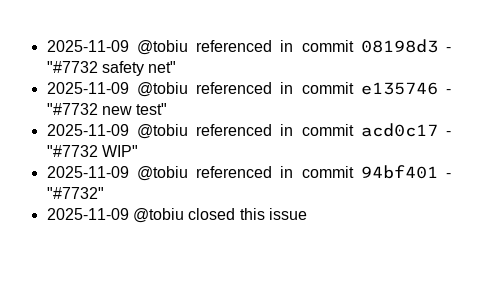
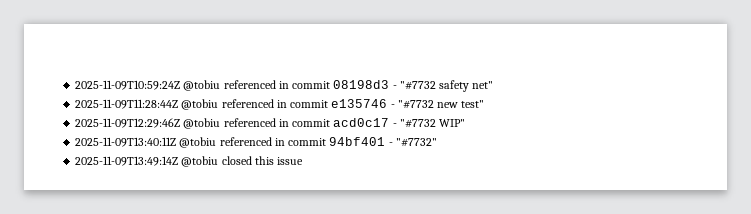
- 2025-11-09 @tobiu referenced in commit 08198d3 - "#7732 safety net"
+ 2025-11-09T10:59:24Z @tobiu referenced in commit 08198d3 - "#7732 safety net"
- 2025-11-09 @tobiu referenced in commit e135746 - "#7732 new test"
+ 2025-11-09T11:28:44Z @tobiu referenced in commit e135746 - "#7732 new test"
- 2025-11-09 @tobiu referenced in commit acd0c17 - "#7732 WIP"
+ 2025-11-09T12:29:46Z @tobiu referenced in commit acd0c17 - "#7732 WIP"
- 2025-11-09 @tobiu referenced in commit 94bf401 - "#7732"
+ 2025-11-09T13:40:11Z @tobiu referenced in commit 94bf401 - "#7732"
- 2025-11-09 @tobiu closed this issue
+ 2025-11-09T13:49:14Z @tobiu closed this issue

